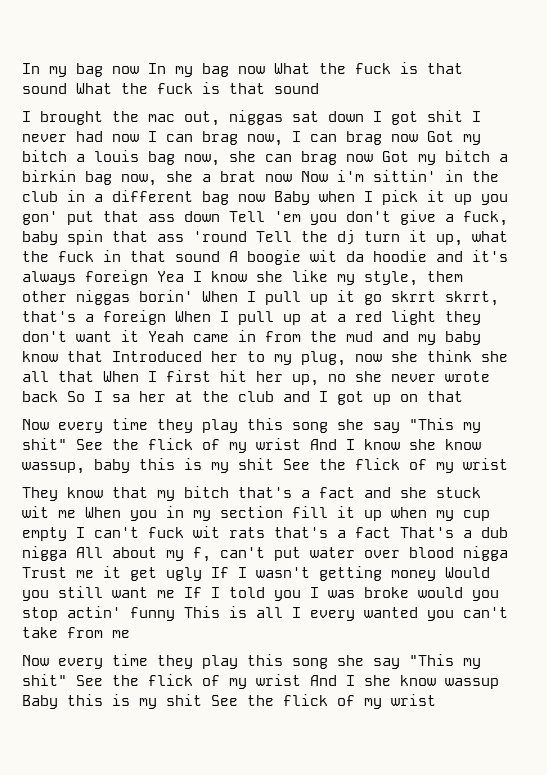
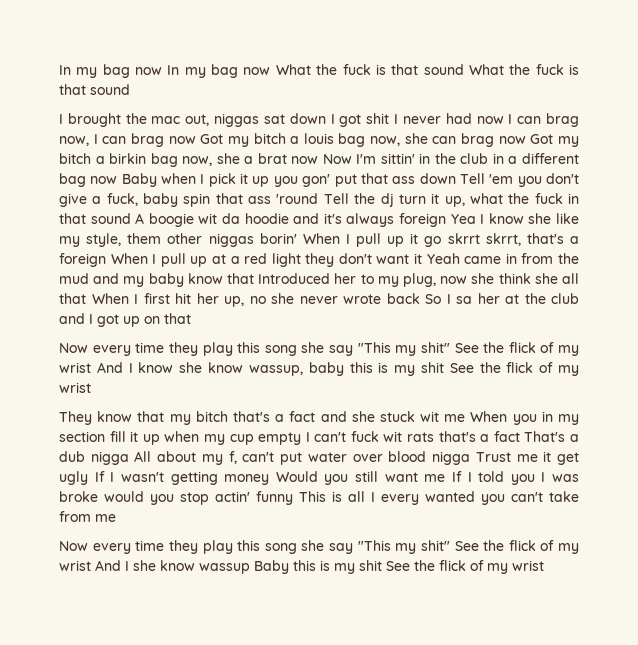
- I brought the mac out, niggas sat down I got shit I never had now I can brag now, I can brag now Got my bitch a louis bag now, she can brag now Got my bitch a birkin bag now, she a brat now Now i'm sittin' in the club in a different bag now Baby when I pick it up you gon' put that ass down Tell 'em you don't give a fuck, baby spin that ass 'round Tell the dj turn it up, what the fuck in that sound A boogie wit da hoodie and it's always foreign Yea I know she like my style, them other niggas borin' When I pull up it go skrrt skrrt, that's a foreign When I pull up at a red light they don't want it Yeah came in from the mud and my baby know that Introduced her to my plug, now she think she all that When I first hit her up, no she never wrote back So I sa her at the club and I got up on that
+ I brought the mac out, niggas sat down I got shit I never had now I can brag now, I can brag now Got my bitch a louis bag now, she can brag now Got my bitch a birkin bag now, she a brat now Now I'm sittin' in the club in a different bag now Baby when I pick it up you gon' put that ass down Tell 'em you don't give a fuck, baby spin that ass 'round Tell the dj turn it up, what the fuck in that sound A boogie wit da hoodie and it's always foreign Yea I know she like my style, them other niggas borin' When I pull up it go skrrt skrrt, that's a foreign When I pull up at a red light they don't want it Yeah came in from the mud and my baby know that Introduced her to my plug, now she think she all that When I first hit her up, no she never wrote back So I sa her at the club and I got up on that

